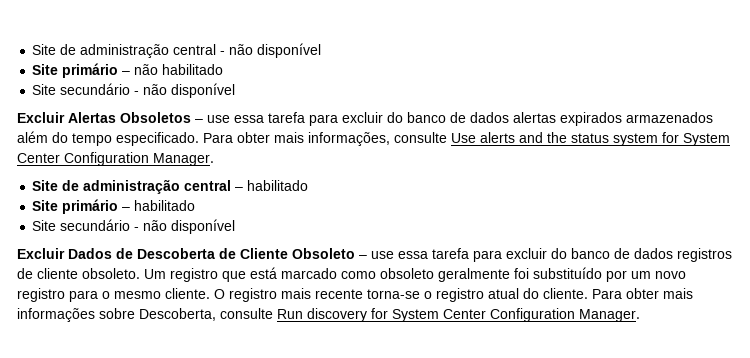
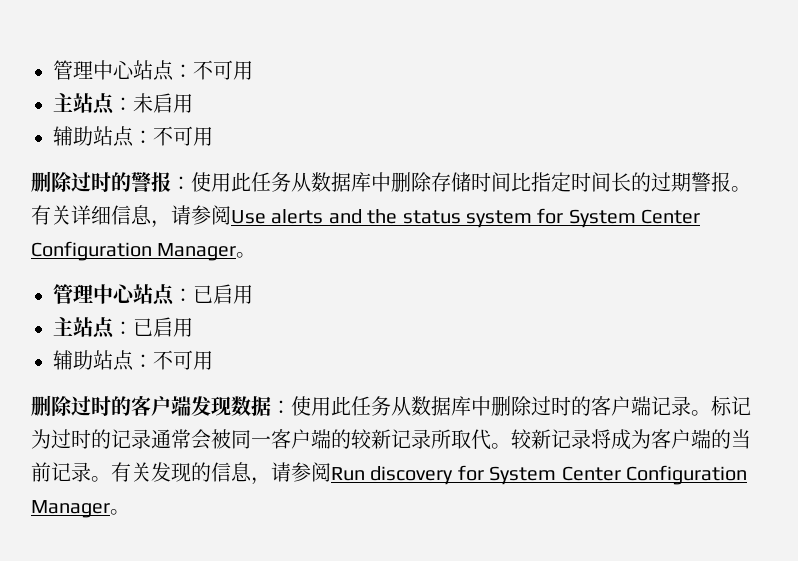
- Site de administração central - não disponível
- Site primário – não habilitado
- Site secundário - não disponível
- Excluir Alertas Obsoletos – use essa tarefa para excluir do banco de dados alertas expirados armazenados além do tempo especificado. Para obter mais informações, consulte Use alerts and the status system for System Center Configuration Manager.
- Site de administração central – habilitado
- Site primário – habilitado
- Site secundário - não disponível
- Excluir Dados de Descoberta de Cliente Obsoleto – use essa tarefa para excluir do banco de dados registros de cliente obsoleto. Um registro que está marcado como obsoleto geralmente foi substituído por um novo registro para o mesmo cliente. O registro mais recente torna-se o registro atual do cliente. Para obter mais informações sobre Descoberta, consulte Run discovery for System Center Configuration Manager.
+ 管理中心站点：不可用
+ 主站点：未启用
+ 辅助站点：不可用
+ 删除过时的警报：使用此任务从数据库中删除存储时间比指定时间长的过期警报。有关详细信息，请参阅Use alerts and the status system for System Center Configuration Manager。
+ 管理中心站点：已启用
+ 主站点：已启用
+ 辅助站点：不可用
+ 删除过时的客户端发现数据：使用此任务从数据库中删除过时的客户端记录。标记为过时的记录通常会被同一客户端的较新记录所取代。较新记录将成为客户端的当前记录。有关发现的信息，请参阅Run discovery for System Center Configuration Manager。

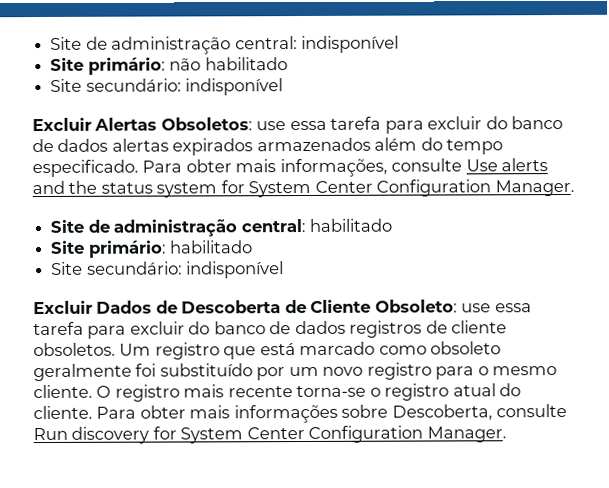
- 管理中心站点：不可用
- 主站点：未启用
- 辅助站点：不可用
- 删除过时的警报：使用此任务从数据库中删除存储时间比指定时间长的过期警报。有关详细信息，请参阅Use alerts and the status system for System Center Configuration Manager。
- 管理中心站点：已启用
- 主站点：已启用
- 辅助站点：不可用
- 删除过时的客户端发现数据：使用此任务从数据库中删除过时的客户端记录。标记为过时的记录通常会被同一客户端的较新记录所取代。较新记录将成为客户端的当前记录。有关发现的信息，请参阅Run discovery for System Center Configuration Manager。
+ Site de administração central: indisponível
+ Site primário: não habilitado
+ Site secundário: indisponível
+ Excluir Alertas Obsoletos: use essa tarefa para excluir do banco de dados alertas expirados armazenados além do tempo especificado. Para obter mais informações, consulte Use alerts and the status system for System Center Configuration Manager.
+ Site de administração central: habilitado
+ Site primário: habilitado
+ Site secundário: indisponível
+ Excluir Dados de Descoberta de Cliente Obsoleto: use essa tarefa para excluir do banco de dados registros de cliente obsoletos. Um registro que está marcado como obsoleto geralmente foi substituído por um novo registro para o mesmo cliente. O registro mais recente torna-se o registro atual do cliente. Para obter mais informações sobre Descoberta, consulte Run discovery for System Center Configuration Manager.

